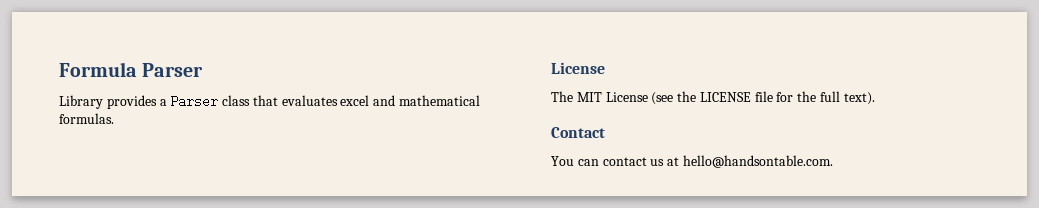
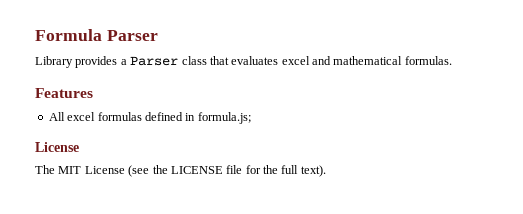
+ Features
+ All excel formulas defined in formula.js;
- Contact
- You can contact us at hello@handsontable.com.

